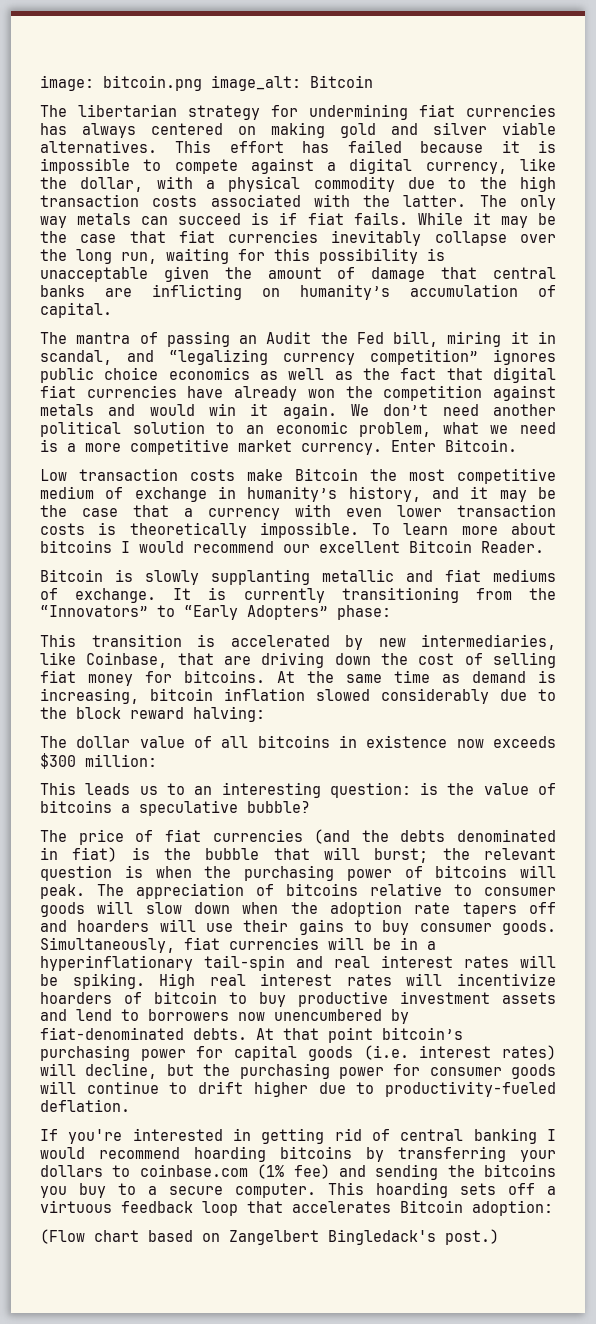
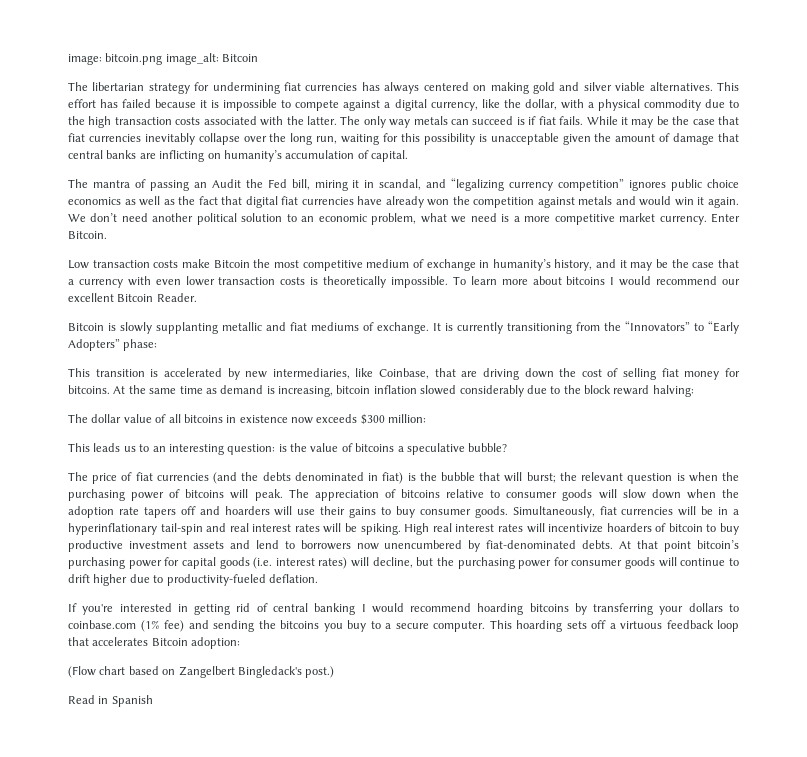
+ Read in Spanish

